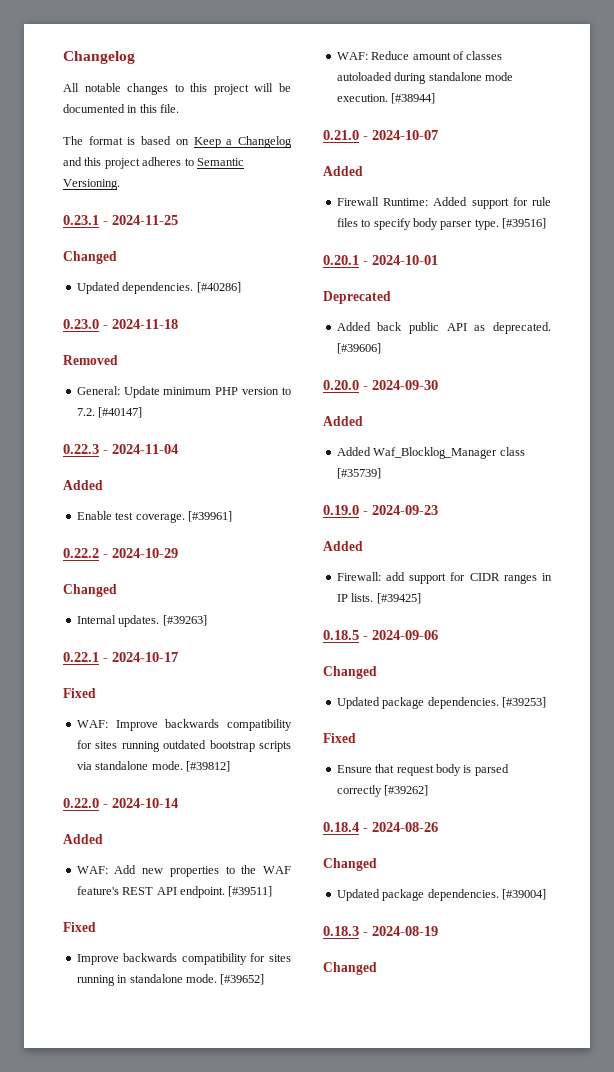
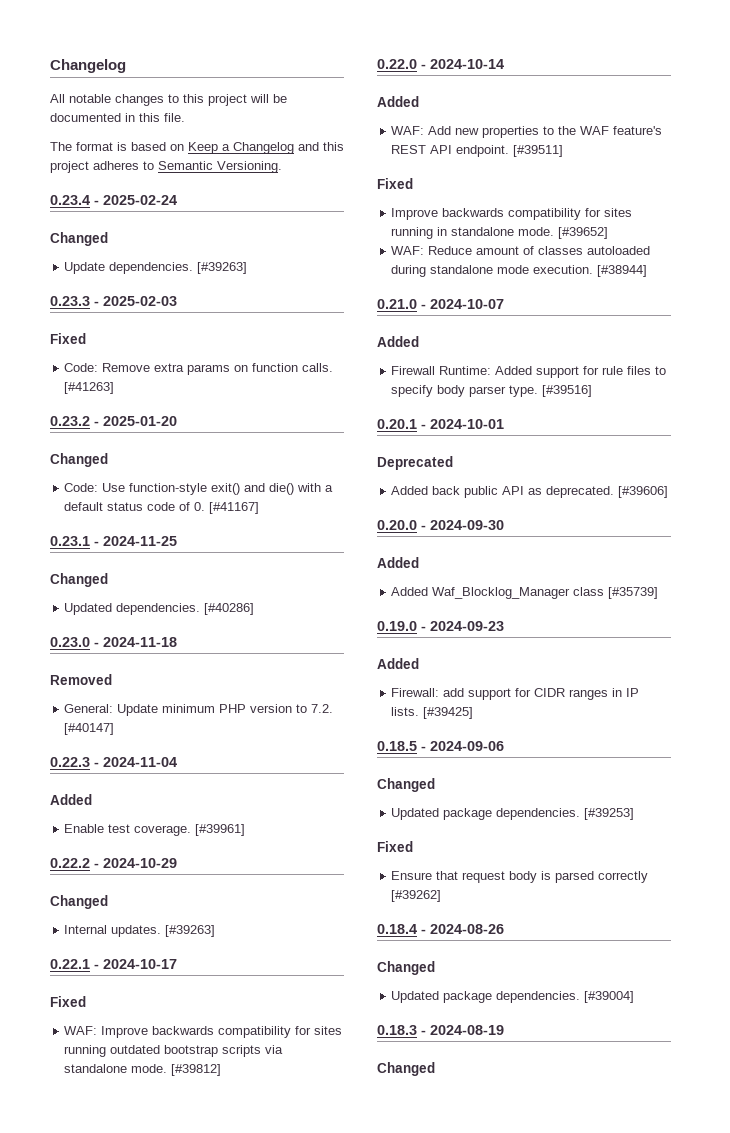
+ 0.23.4 - 2025-02-24
+ Changed
+ Update dependencies. [#39263]
+ 0.23.3 - 2025-02-03
+ Fixed
+ Code: Remove extra params on function calls. [#41263]
+ 0.23.2 - 2025-01-20
+ Changed
+ Code: Use function-style exit() and die() with a default status code of 0. [#41167]

